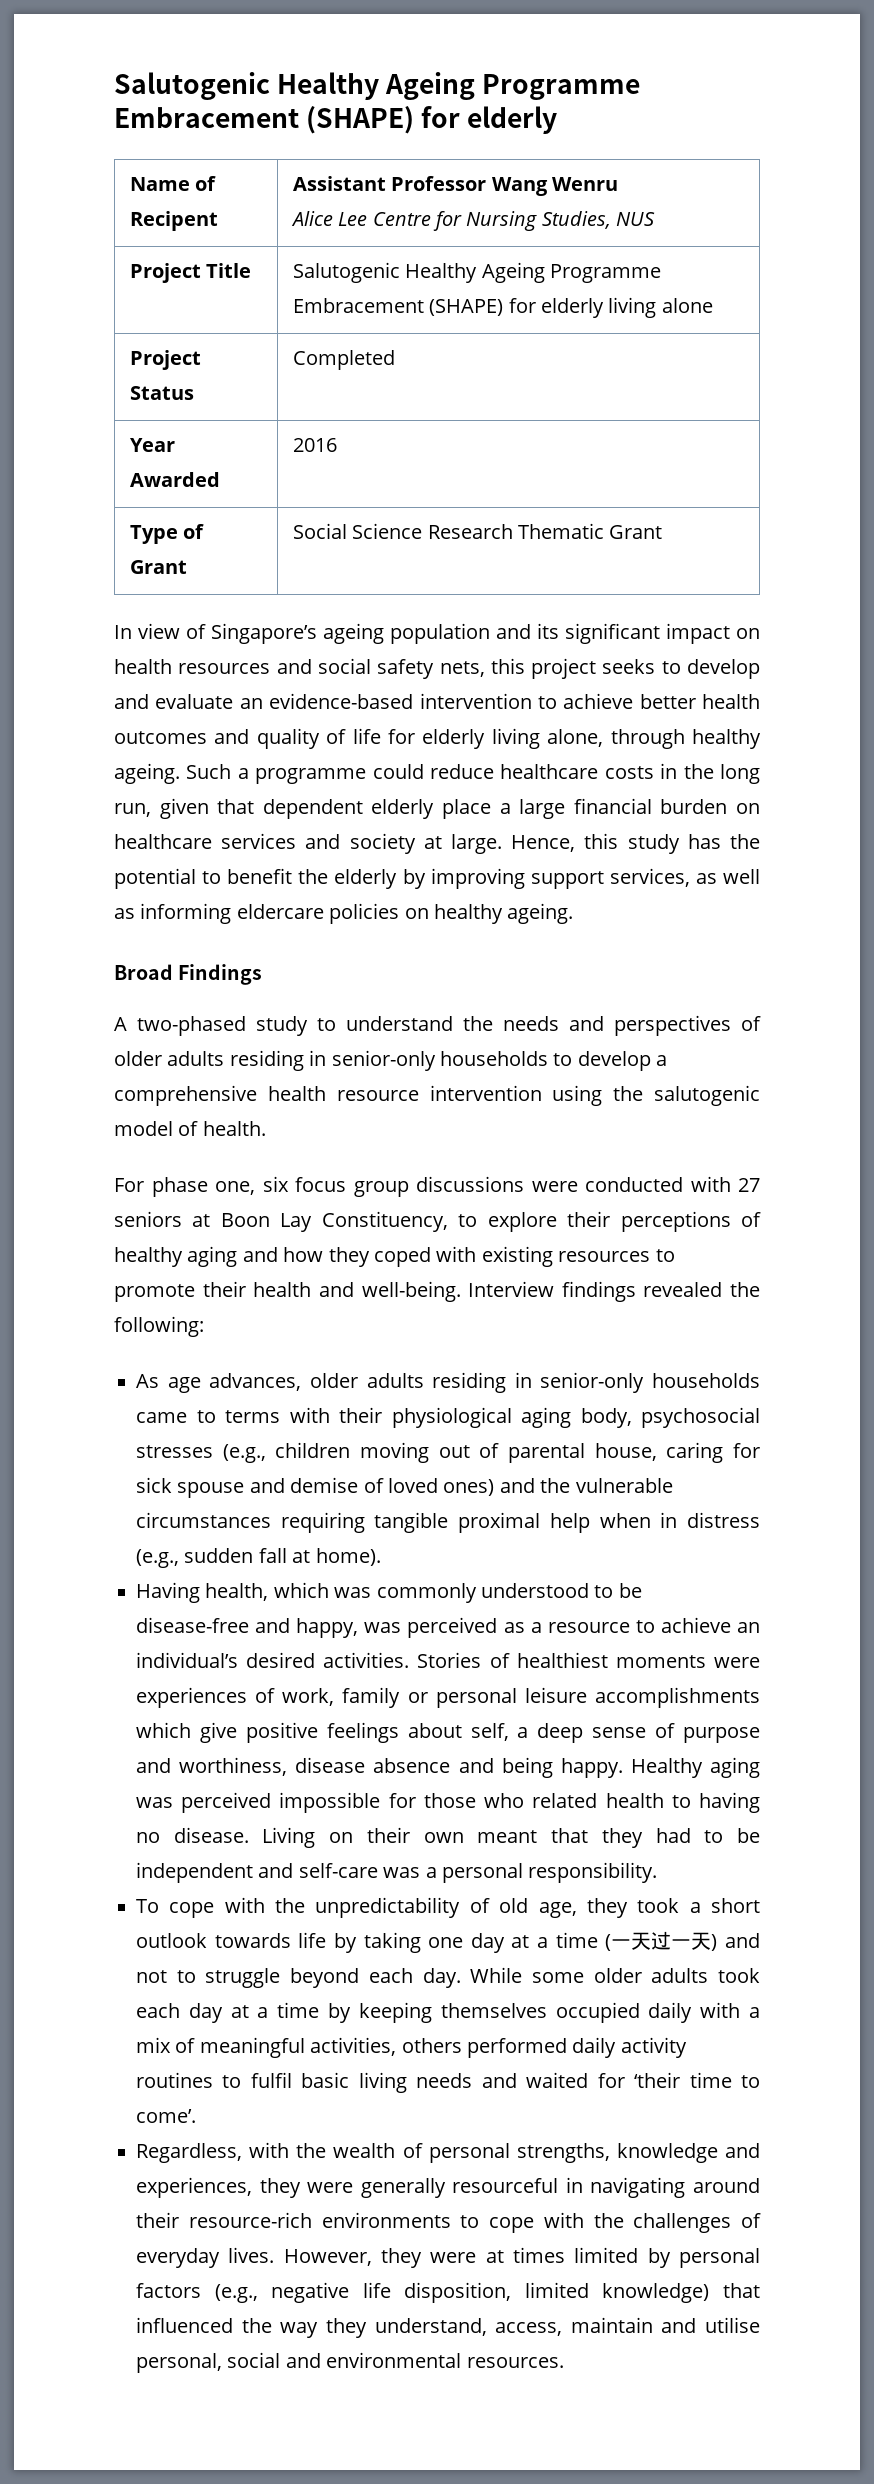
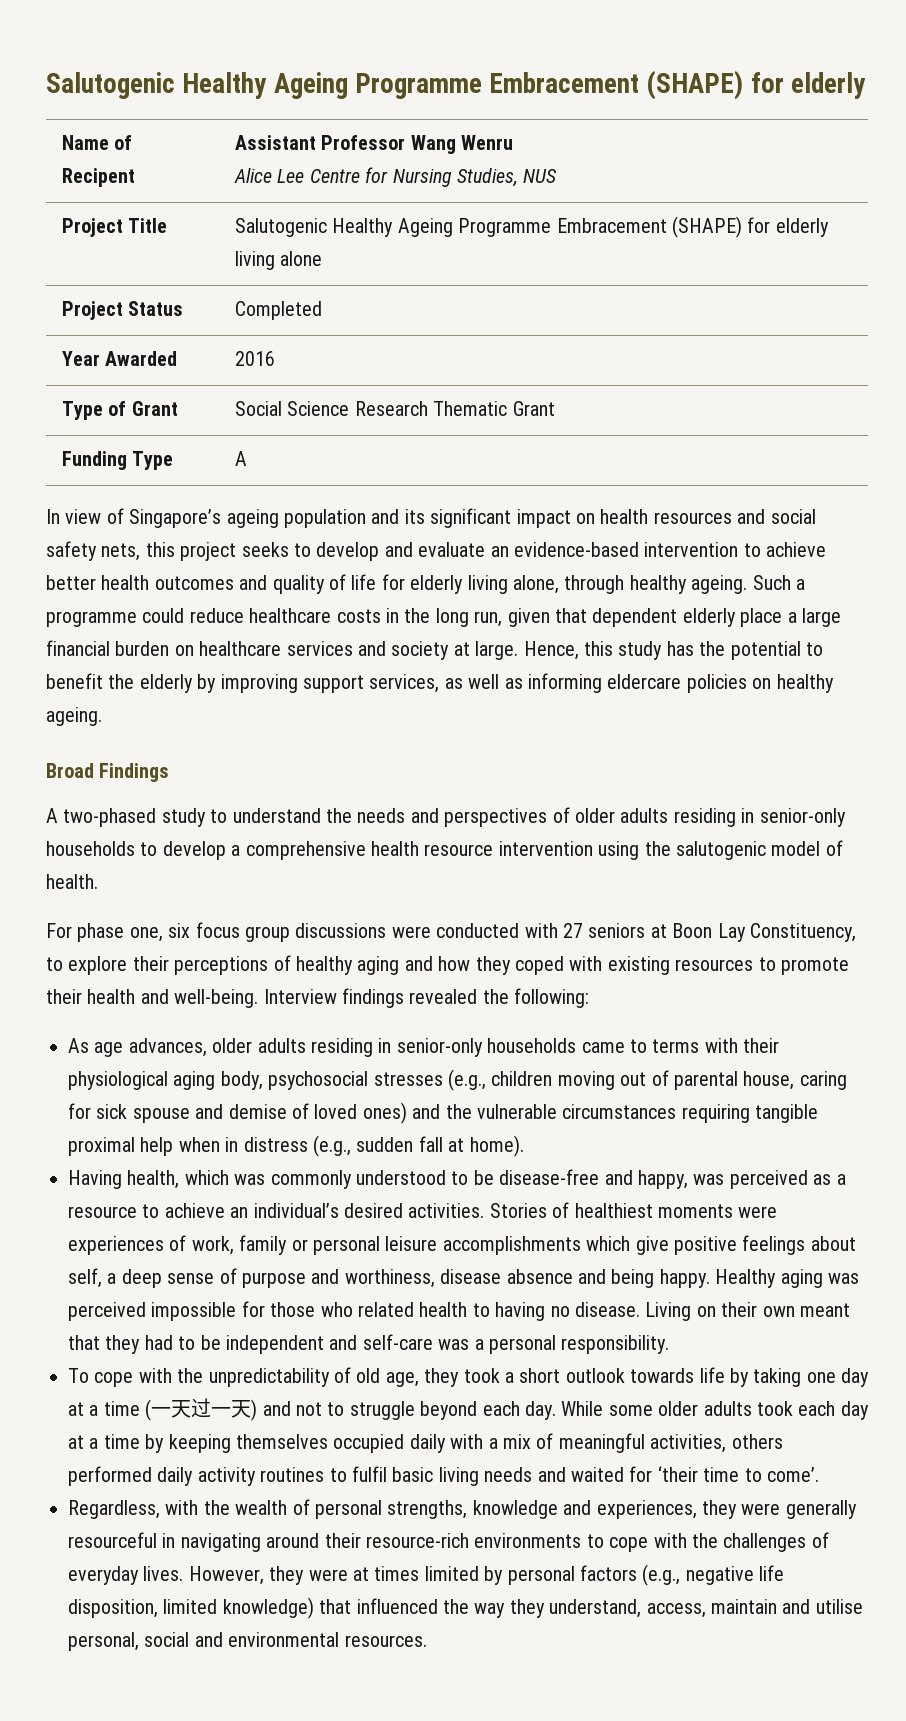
+ Funding Type | A

